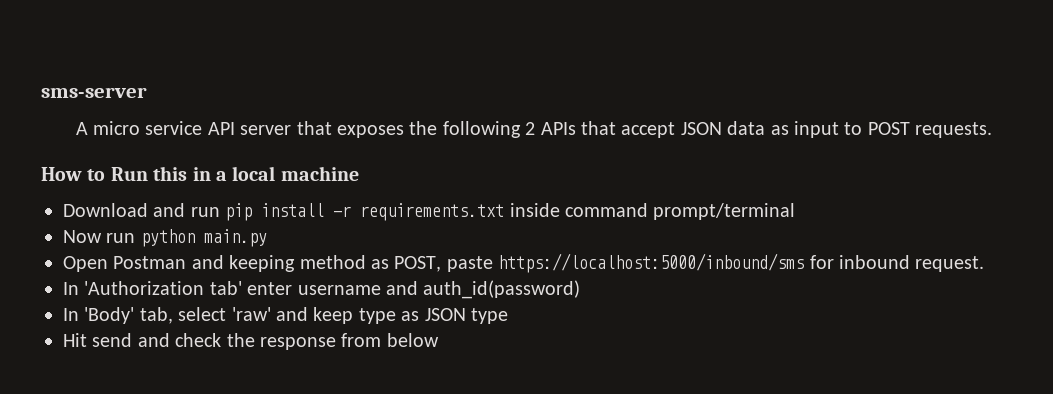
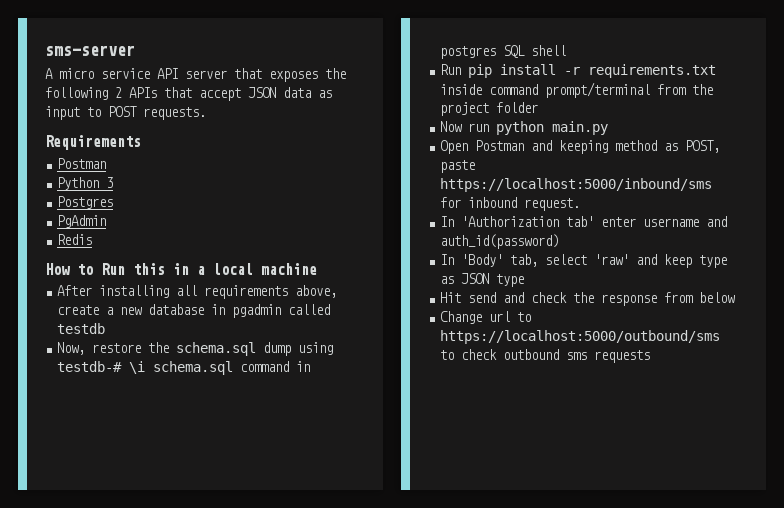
+ Requirements
+ Postman
+ Python 3
+ Postgres
+ PgAdmin
+ Redis
- Download and run pip install -r requirements.txt inside command prompt/terminal
+ After installing all requirements above, create a new database in pgadmin called testdb
+ Now, restore the schema.sql dump using testdb-# \i schema.sql command in postgres SQL shell
+ Run pip install -r requirements.txt inside command prompt/terminal from the project folder
+ Change url to https://localhost:5000/outbound/sms to check outbound sms requests

